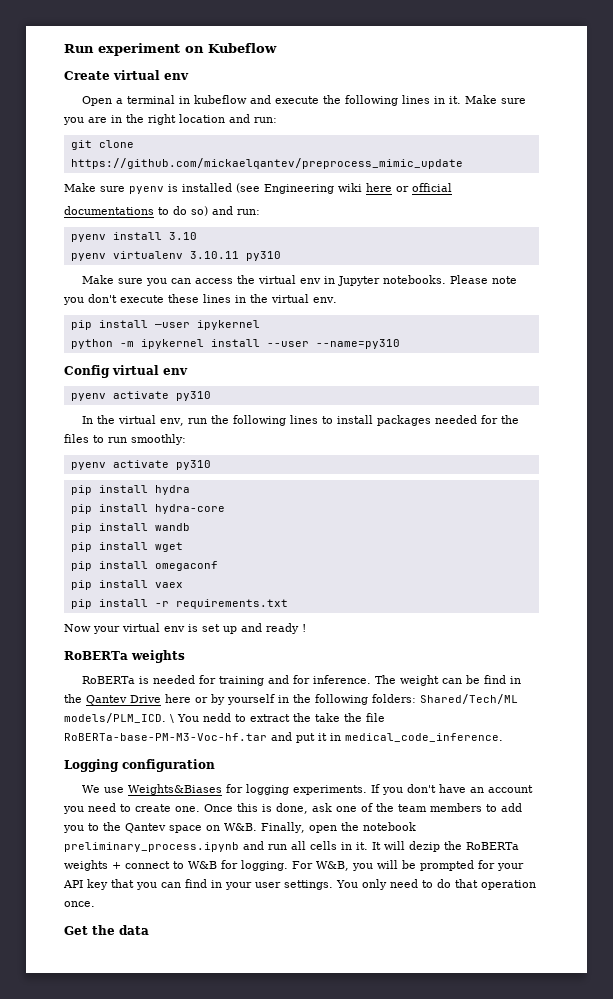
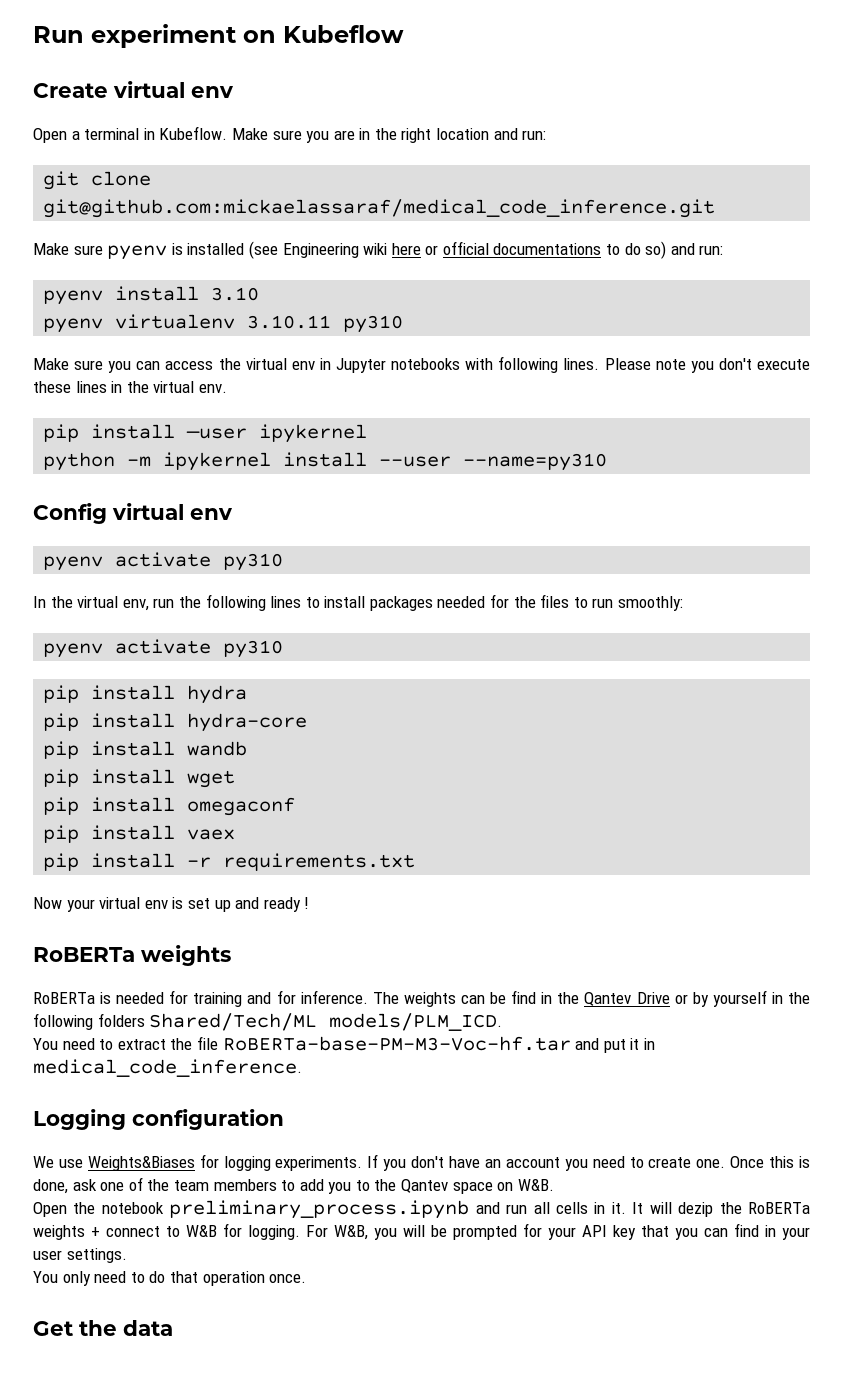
- Open a terminal in kubeflow and execute the following lines in it.
+ Open a terminal in Kubeflow.
- git clone https://github.com/mickaelqantev/preprocess_mimic_update
+ git clone git@github.com:mickaelassaraf/medical_code_inference.git
- Make sure pyenv is installed (see Engineering wiki here or official
- documentations to do so) and run:
+ Make sure pyenv is installed (see Engineering wiki here or official documentations to do so) and run:
- Make sure you can access the virtual env in Jupyter notebooks.
+ Make sure you can access the virtual env in Jupyter notebooks with following lines.
- The weight can be find in the Qantev Drive here or by yourself in the following folders: Shared/Tech/ML models/PLM_ICD. \ You nedd to extract the take the file RoBERTa-base-PM-M3-Voc-hf.tar and put it in medical_code_inference.
+ The weights can be find in the Qantev Drive or by yourself in the following folders Shared/Tech/ML models/PLM_ICD.
+ You need to extract the file RoBERTa-base-PM-M3-Voc-hf.tar and put it in medical_code_inference.
- Once this is done, ask one of the team members to add you to the Qantev space on W&B. Finally, open the notebook preliminary_process.ipynb and run all cells in it.
+ Once this is done, ask one of the team members to add you to the Qantev space on W&B.
+ Open the notebook preliminary_process.ipynb and run all cells in it.
- For W&B, you will be prompted for your API key that you can find in your user settings. You only need to do that operation once.
+ For W&B, you will be prompted for your API key that you can find in your user settings.
+ You only need to do that operation once.

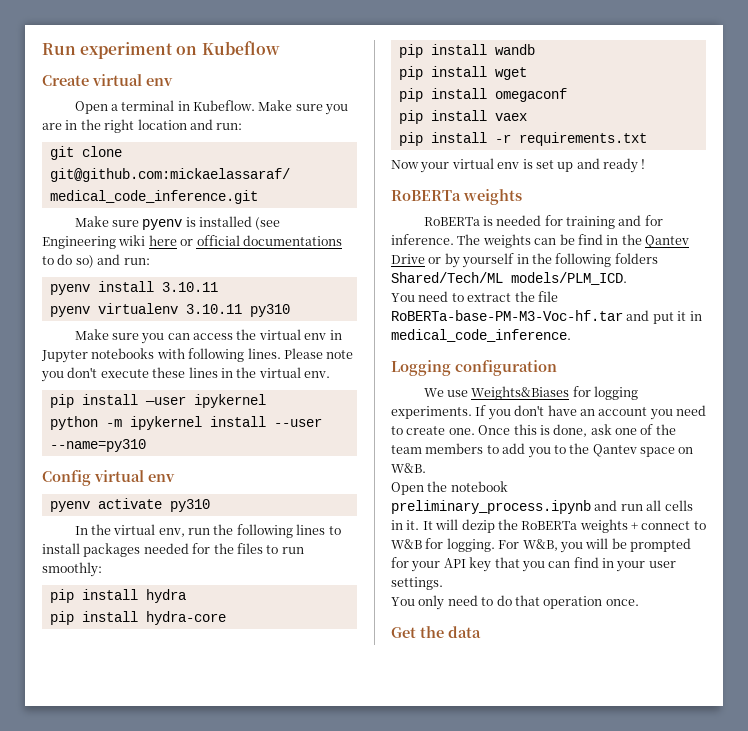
- pyenv install 3.10
+ pyenv install 3.10.11
  In the virtual env, run the following lines to install packages needed for the files to run smoothly:
- pyenv activate py310

